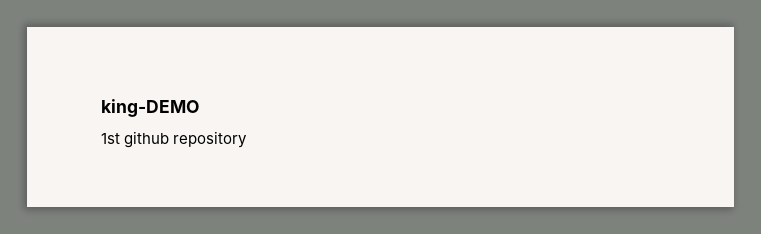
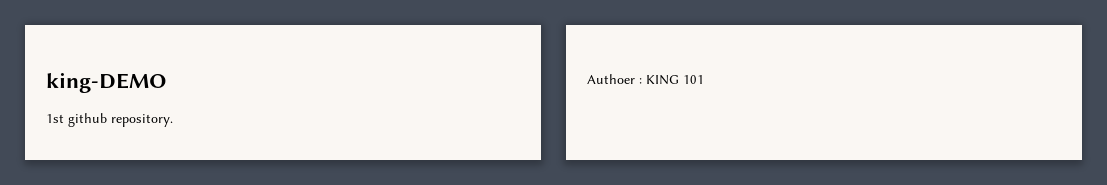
- 1st github repository
+ 1st github repository.
+ Authoer : KING 101

